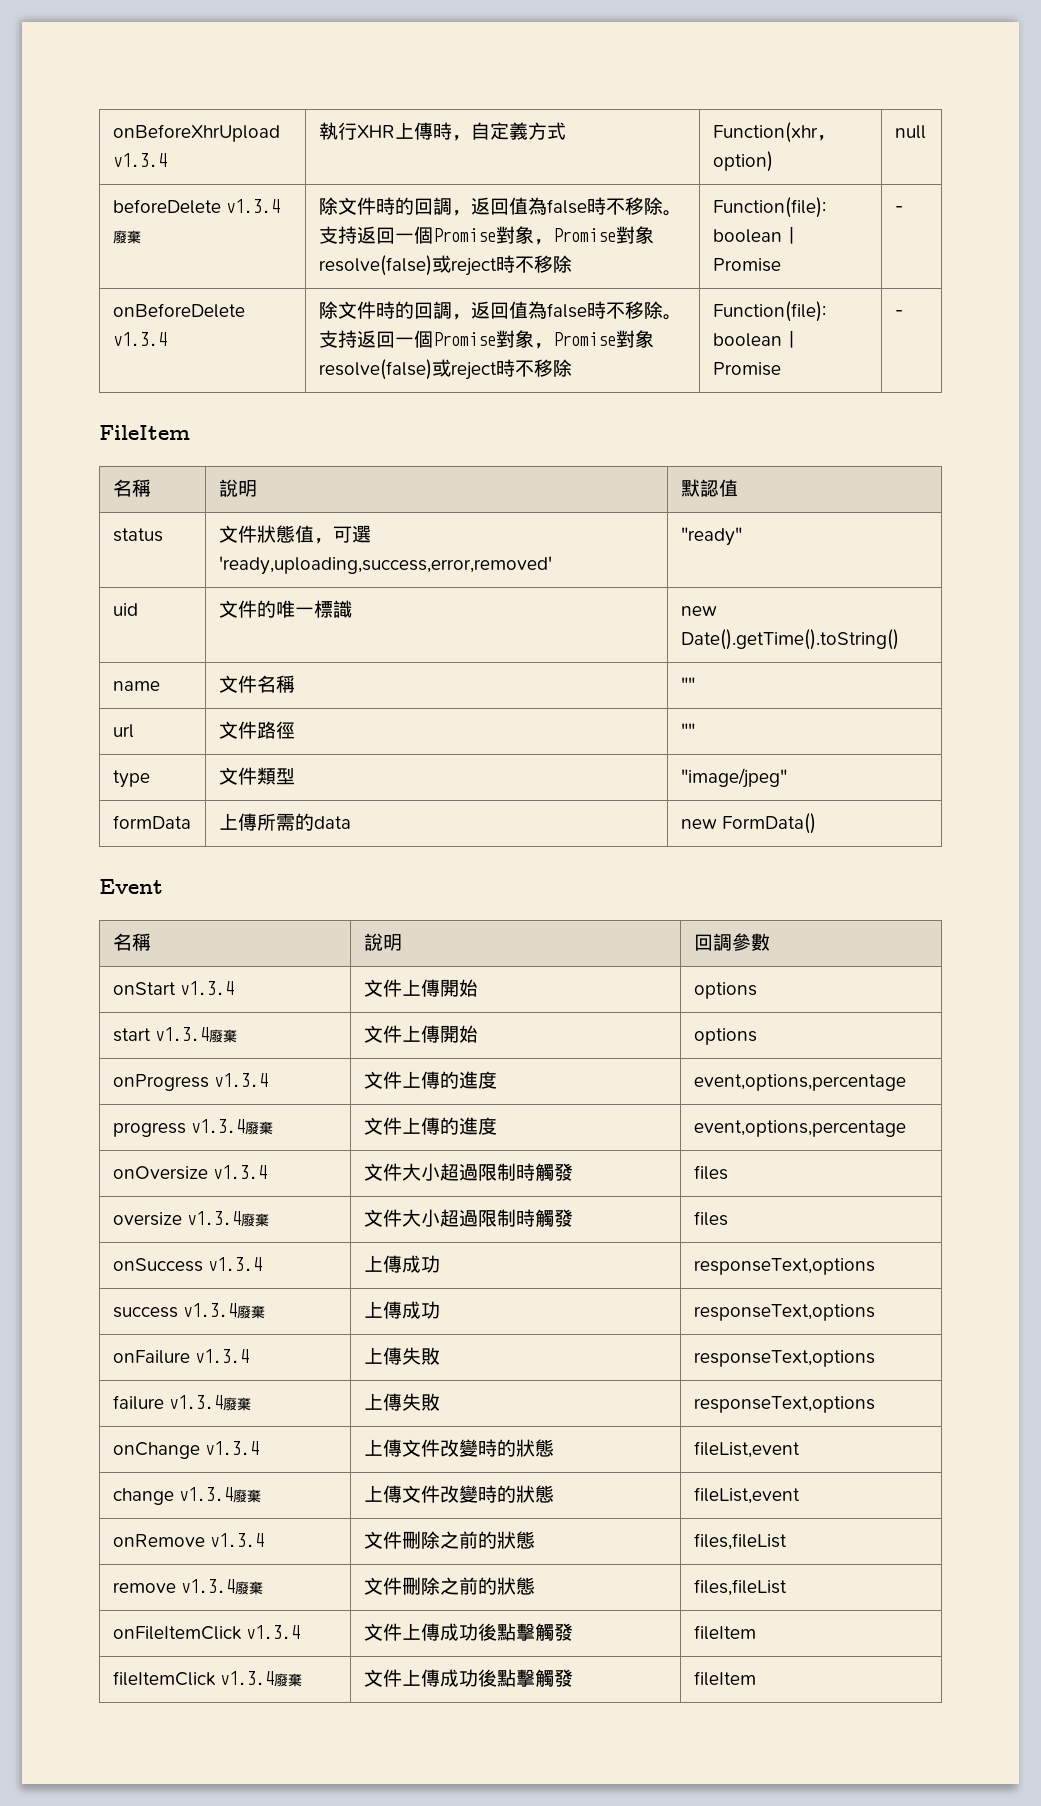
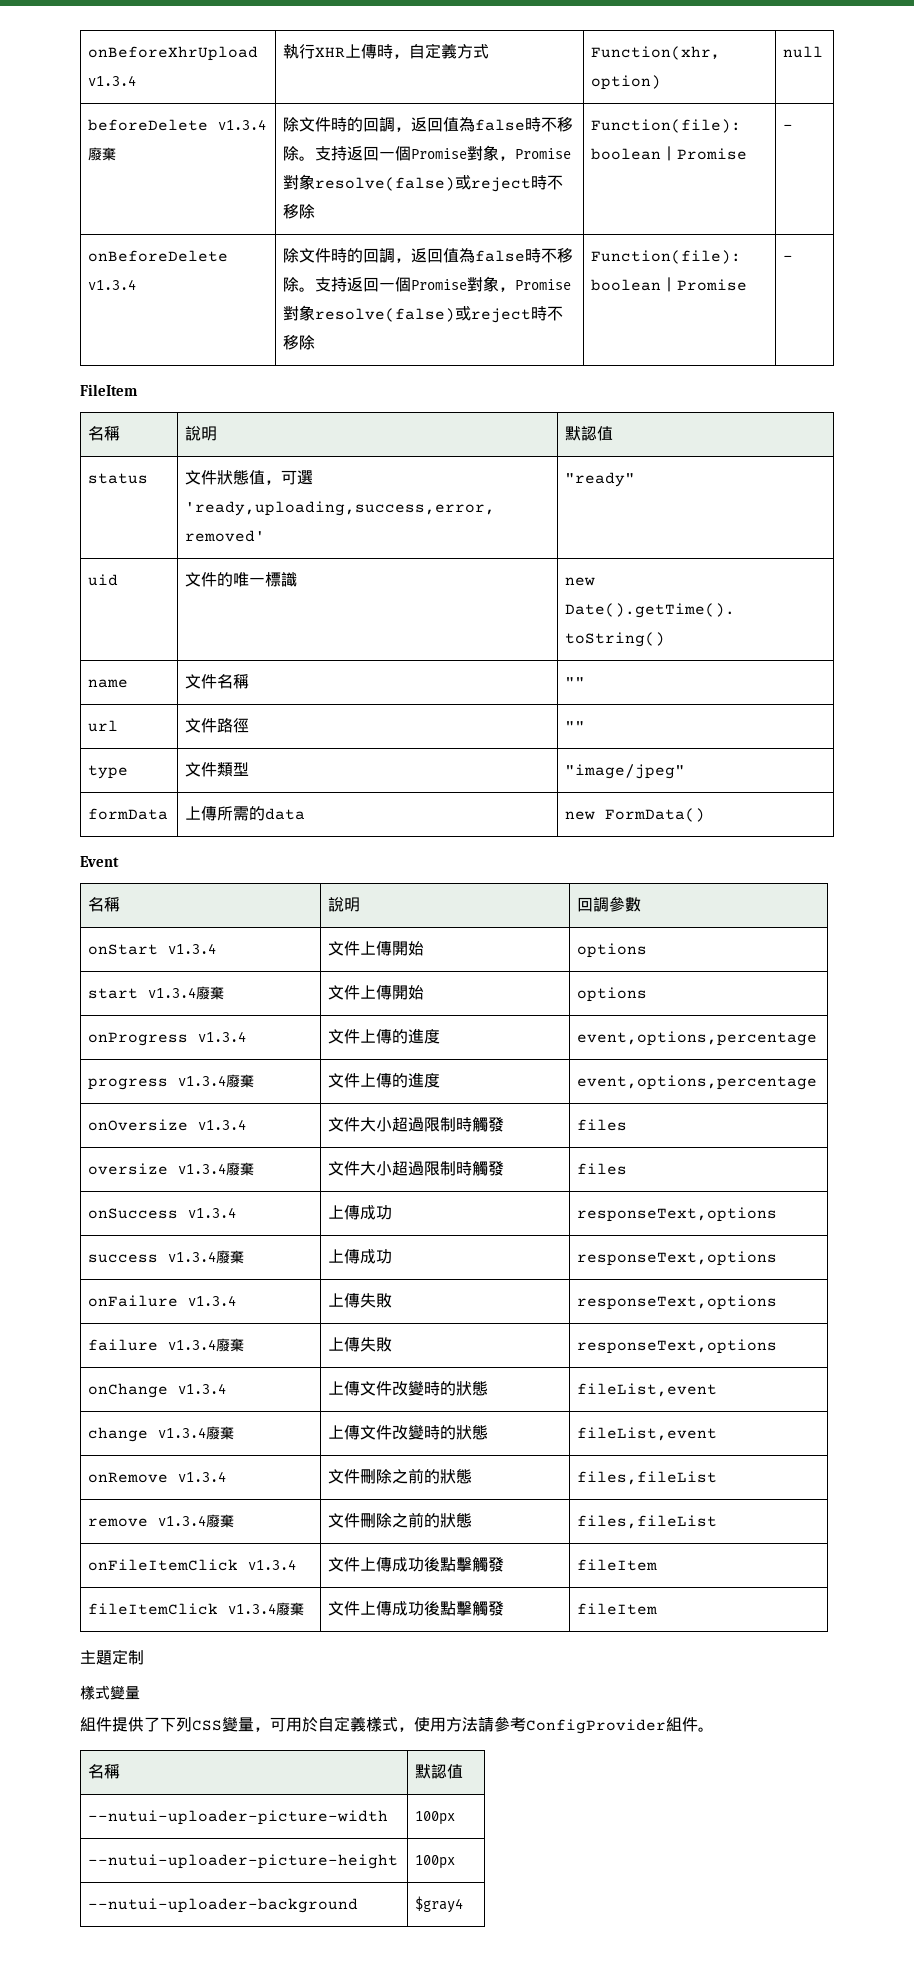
+ 主題定制
+ 樣式變量
+ 組件提供了下列CSS變量，可用於自定義樣式，使用方法請參考ConfigProvider組件。
+ 名稱 | 默認值
+ --nutui-uploader-picture-width | 100px
+ --nutui-uploader-picture-height | 100px
+ --nutui-uploader-background | $gray4

